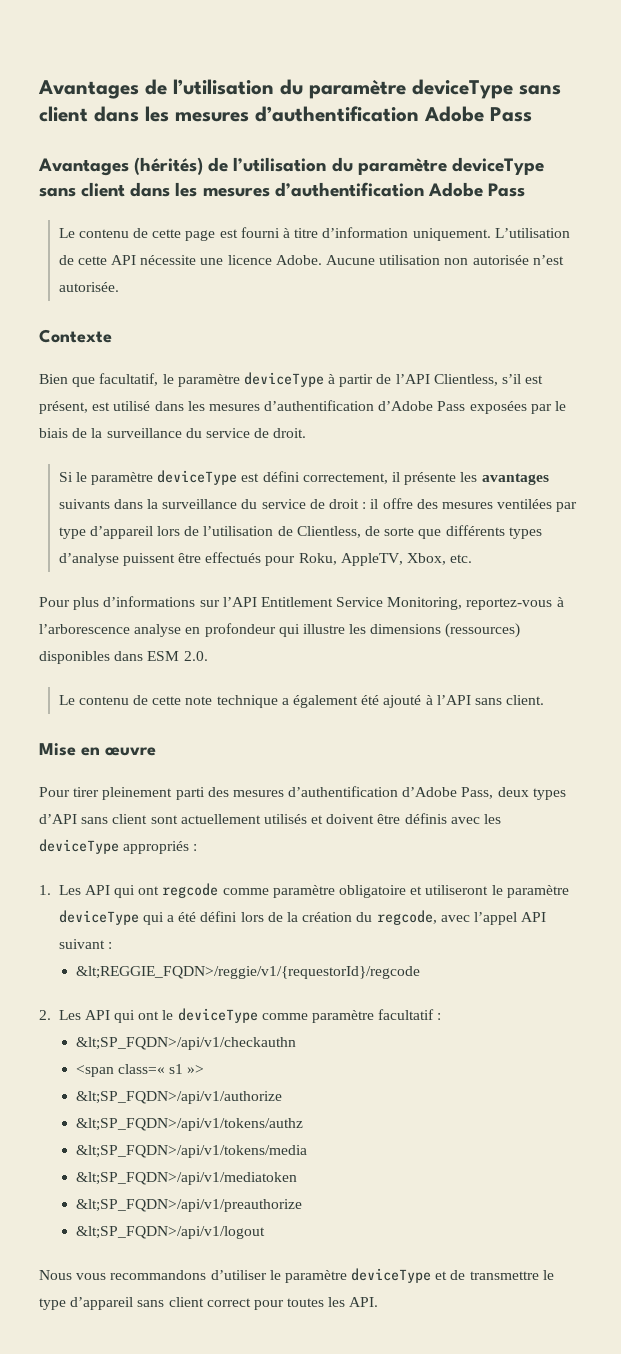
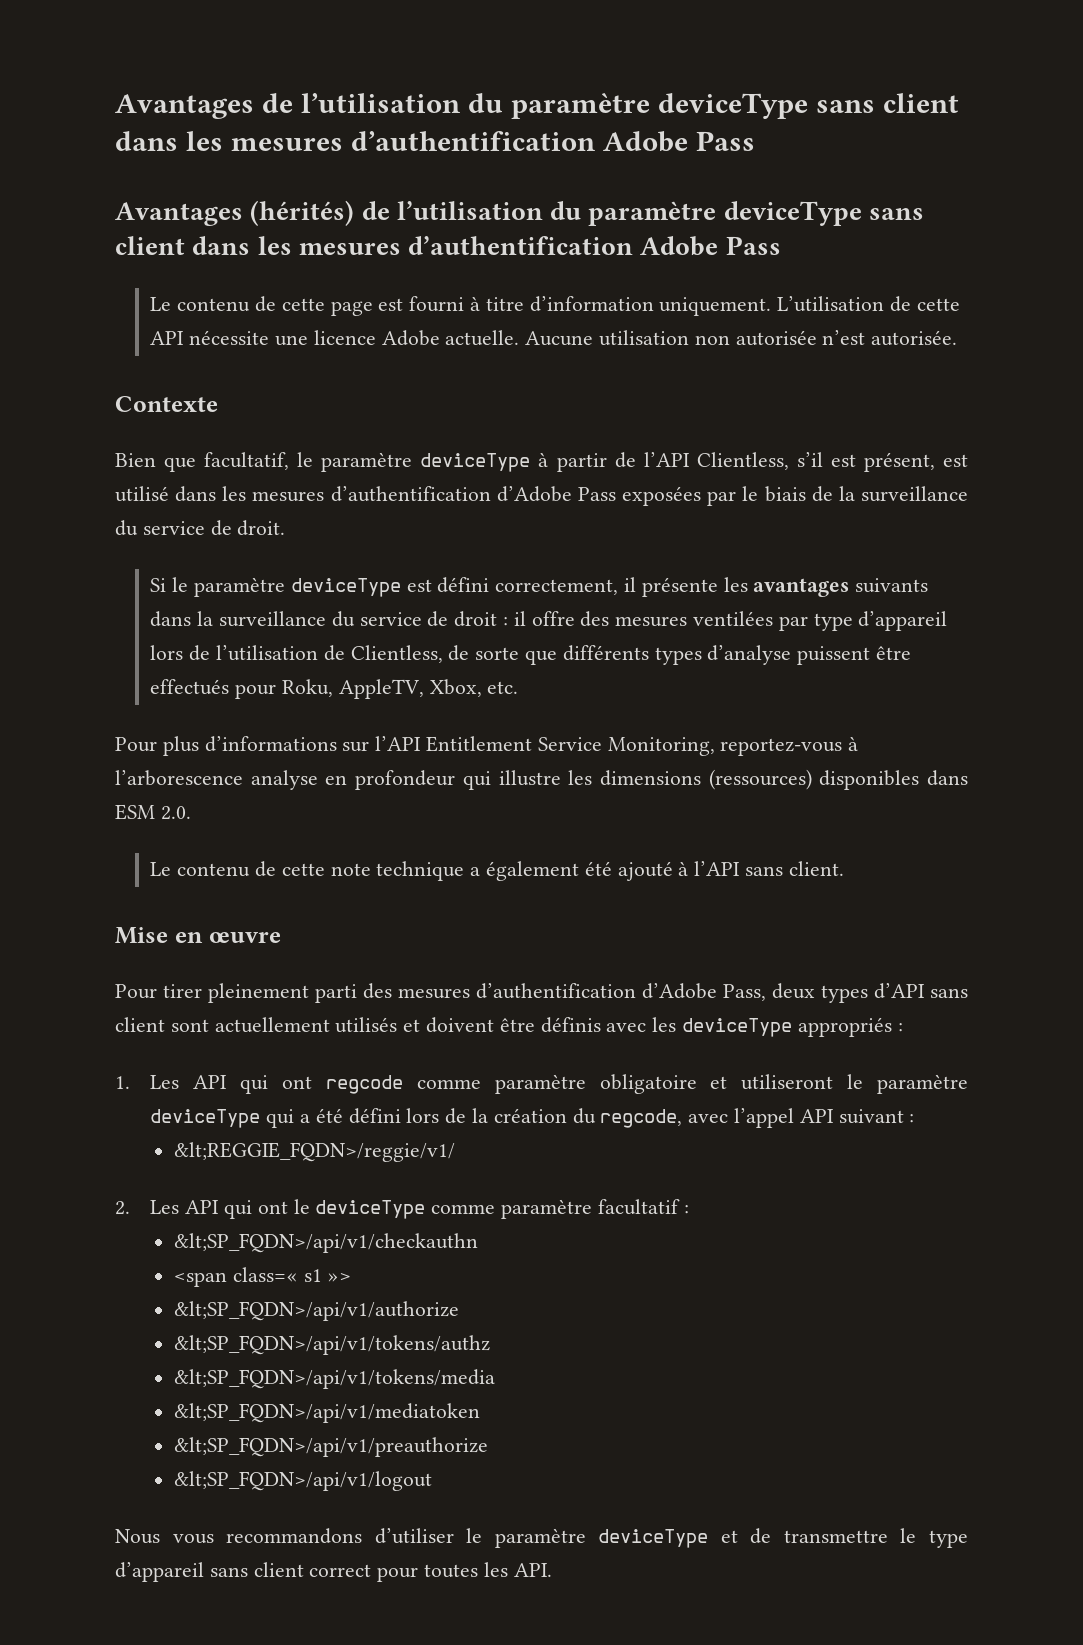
- L’utilisation de cette API nécessite une licence Adobe.
+ L’utilisation de cette API nécessite une licence Adobe actuelle.
- &lt;REGGIE_FQDN>/reggie/v1/{requestorId}/regcode
+ &lt;REGGIE_FQDN>/reggie/v1/

